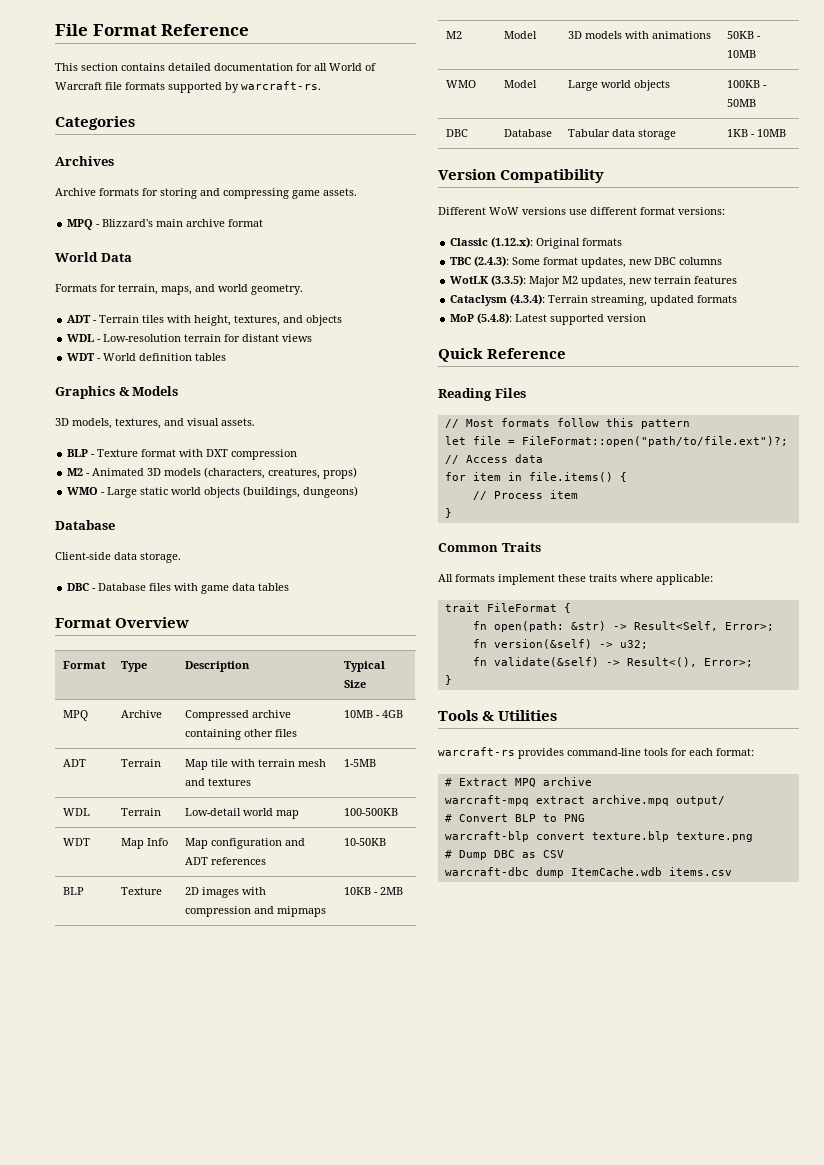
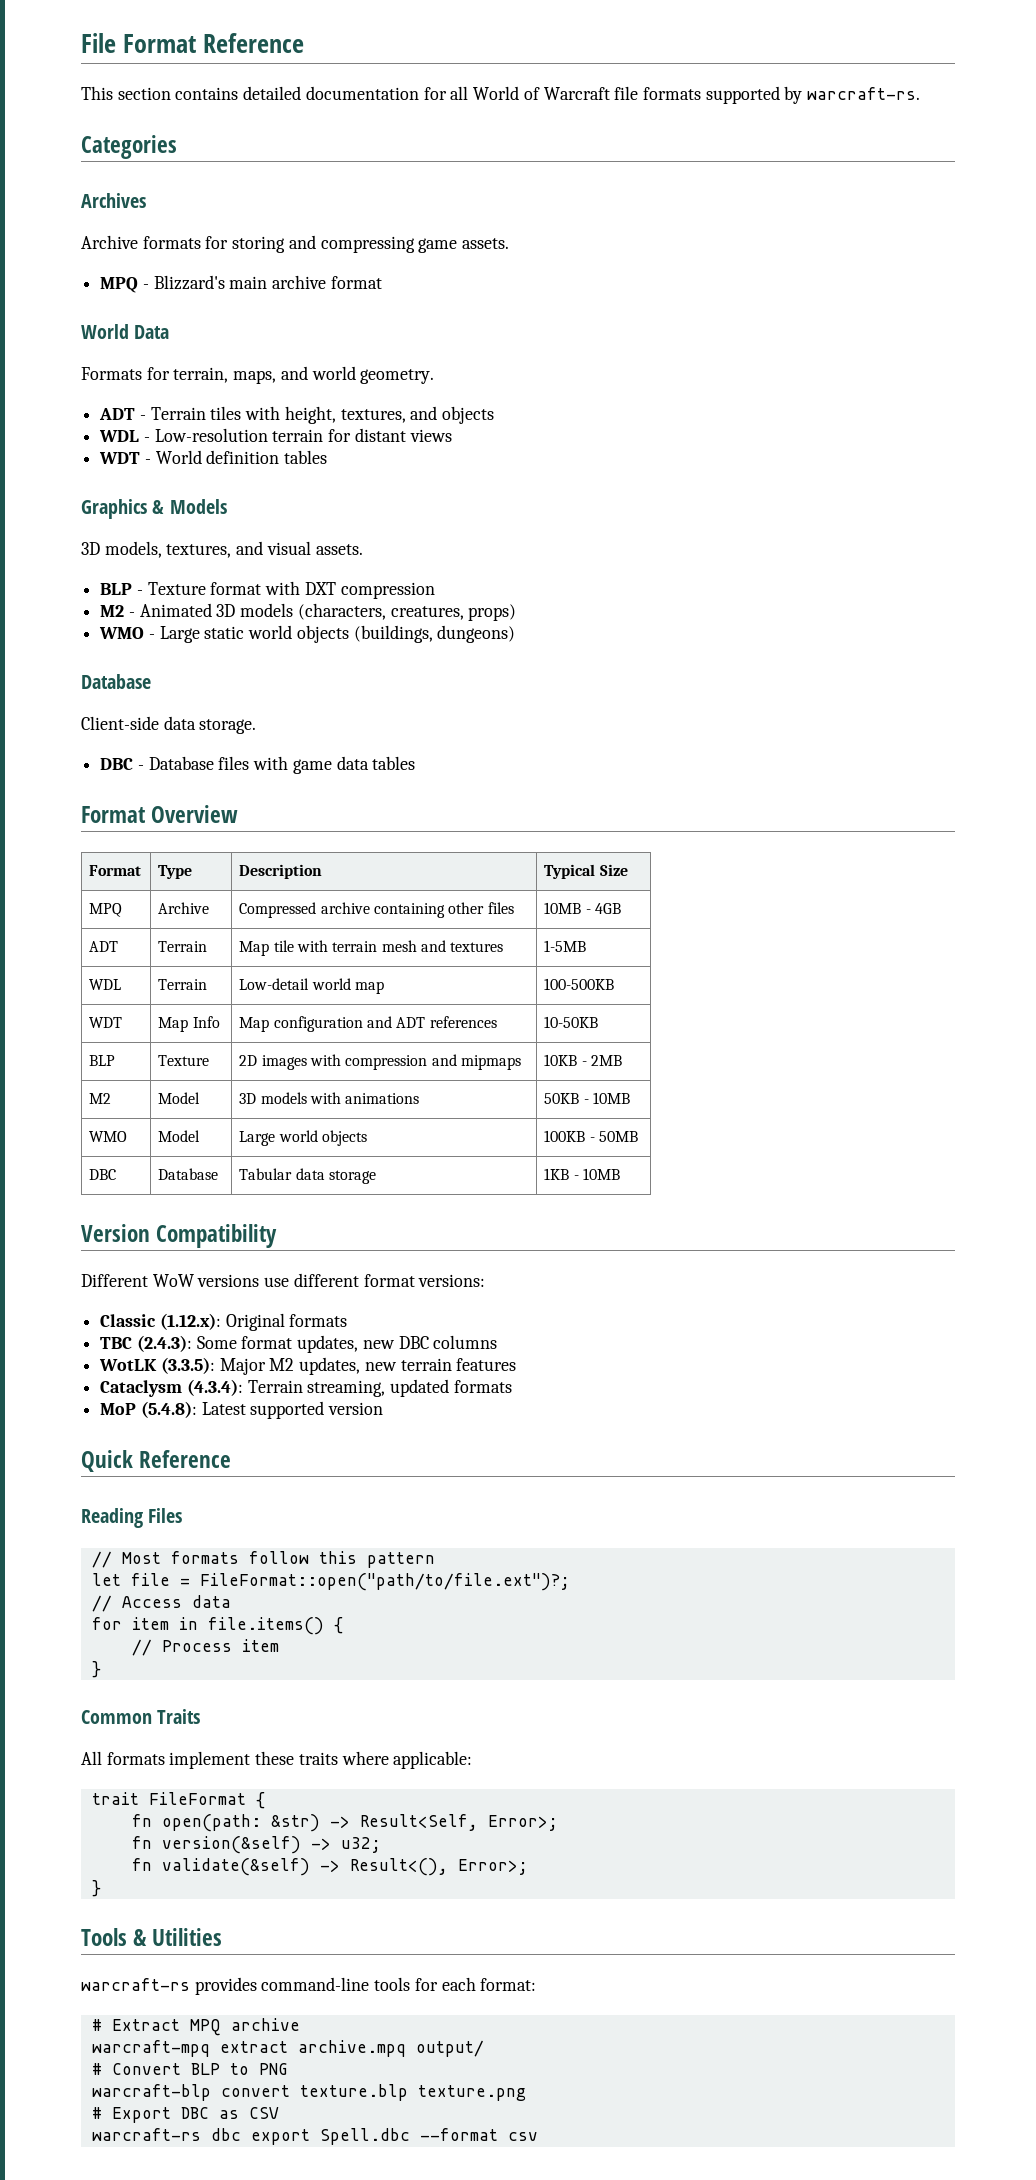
- # Dump DBC as CSV
+ # Export DBC as CSV
- warcraft-dbc dump ItemCache.wdb items.csv
+ warcraft-rs dbc export Spell.dbc --format csv

